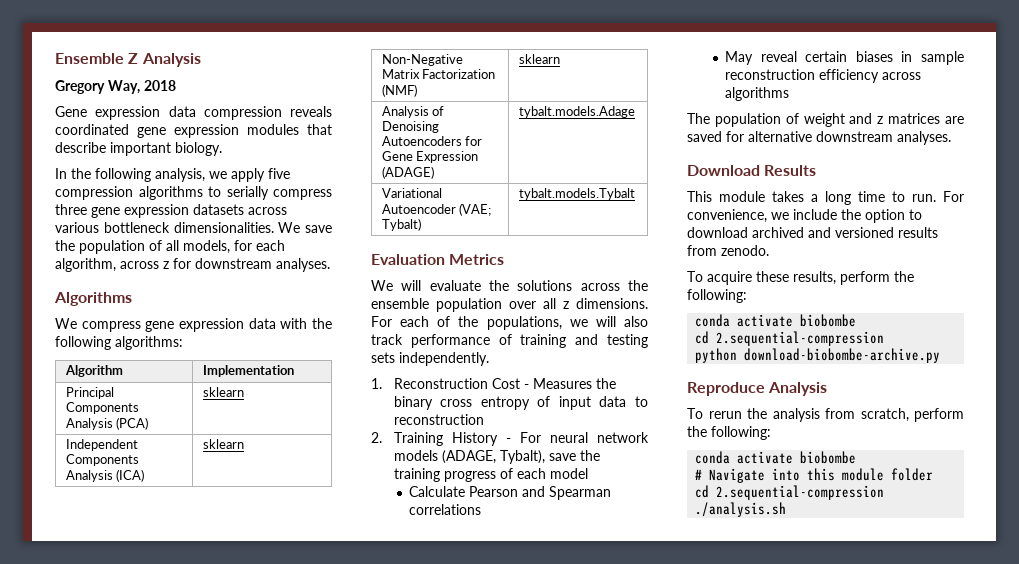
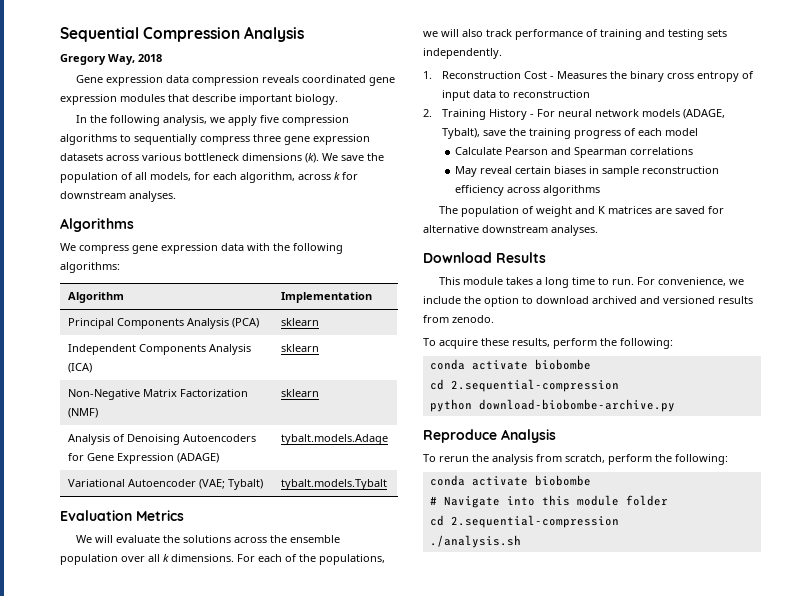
- Ensemble Z Analysis
+ Sequential Compression Analysis
- In the following analysis, we apply five compression algorithms to serially compress three gene expression datasets across various bottleneck dimensionalities.
+ In the following analysis, we apply five compression algorithms to sequentially compress three gene expression datasets across various bottleneck dimensions (k).
- We save the population of all models, for each algorithm, across z for downstream analyses.
+ We save the population of all models, for each algorithm, across k for downstream analyses.
- We will evaluate the solutions across the ensemble population over all z dimensions.
+ We will evaluate the solutions across the ensemble population over all k dimensions.
- The population of weight and z matrices are saved for alternative downstream analyses.
+ The population of weight and K matrices are saved for alternative downstream analyses.

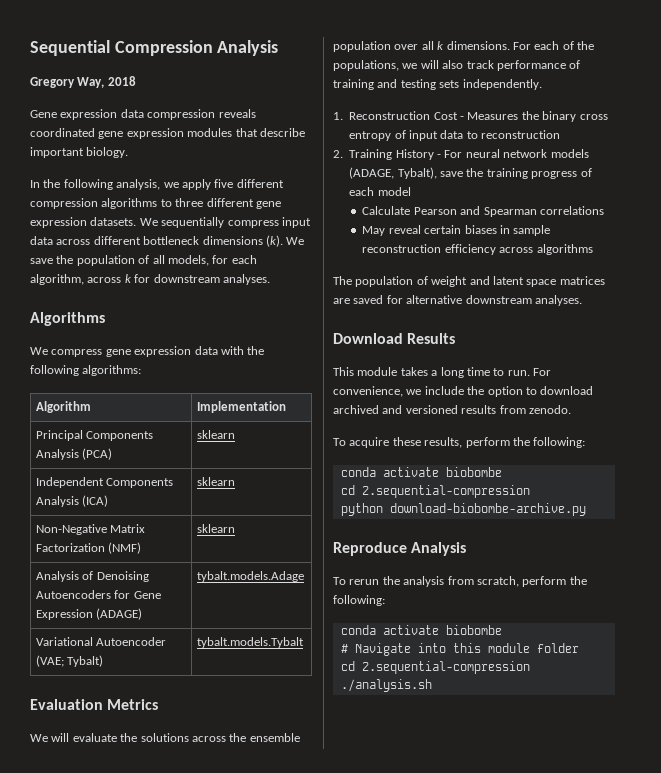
- In the following analysis, we apply five compression algorithms to sequentially compress three gene expression datasets across various bottleneck dimensions (k).
+ In the following analysis, we apply five different compression algorithms to three different gene expression datasets. We sequentially compress input data across different bottleneck dimensions (k).
- The population of weight and K matrices are saved for alternative downstream analyses.
+ The population of weight and latent space matrices are saved for alternative downstream analyses.

